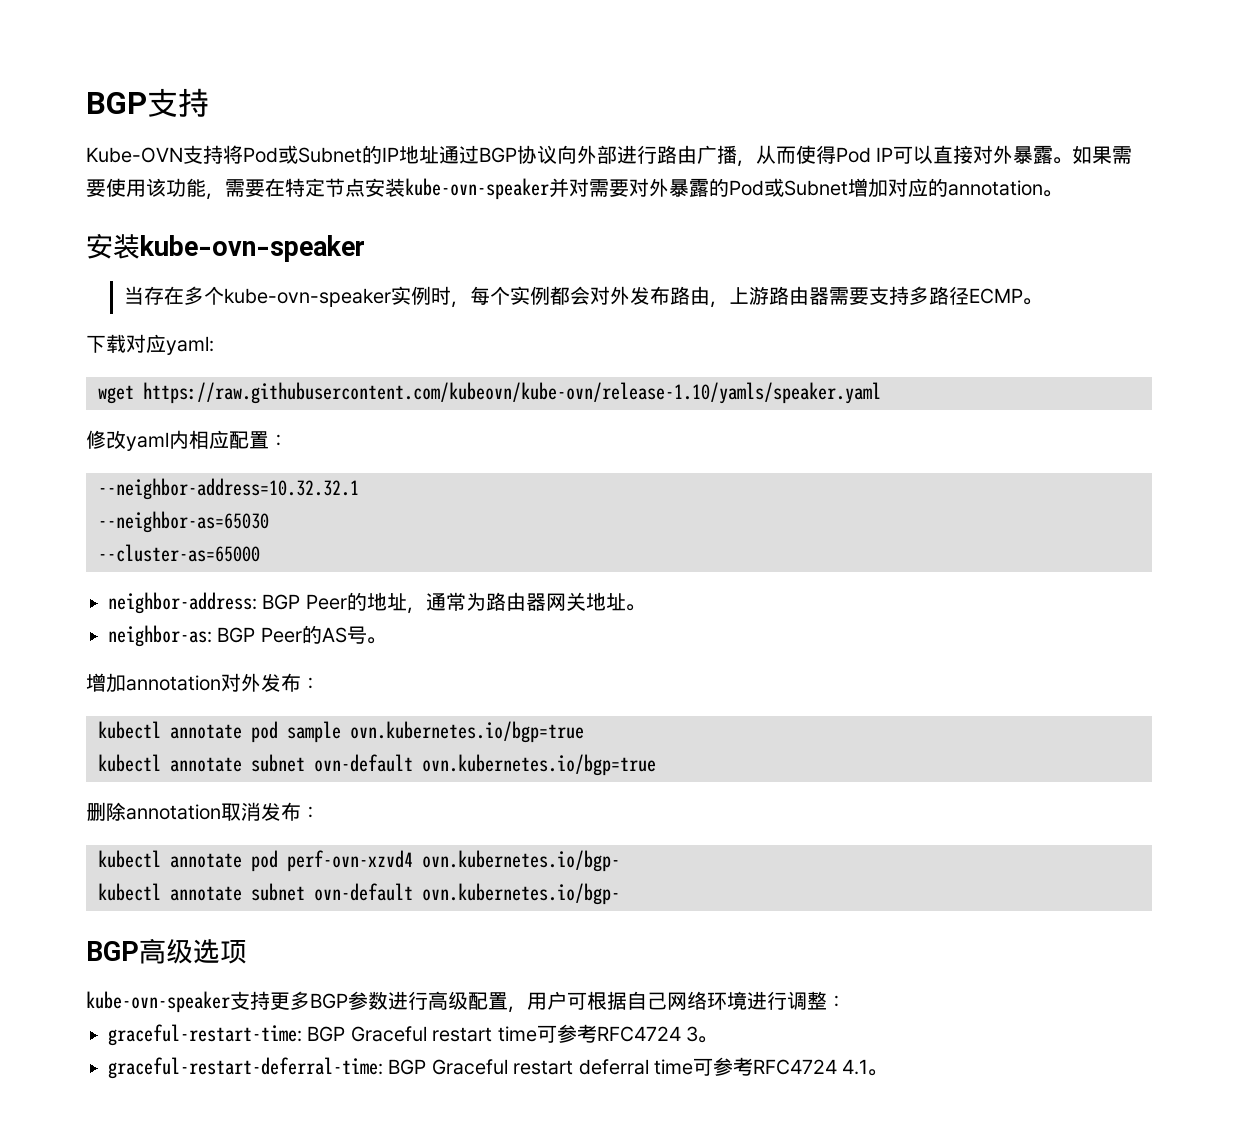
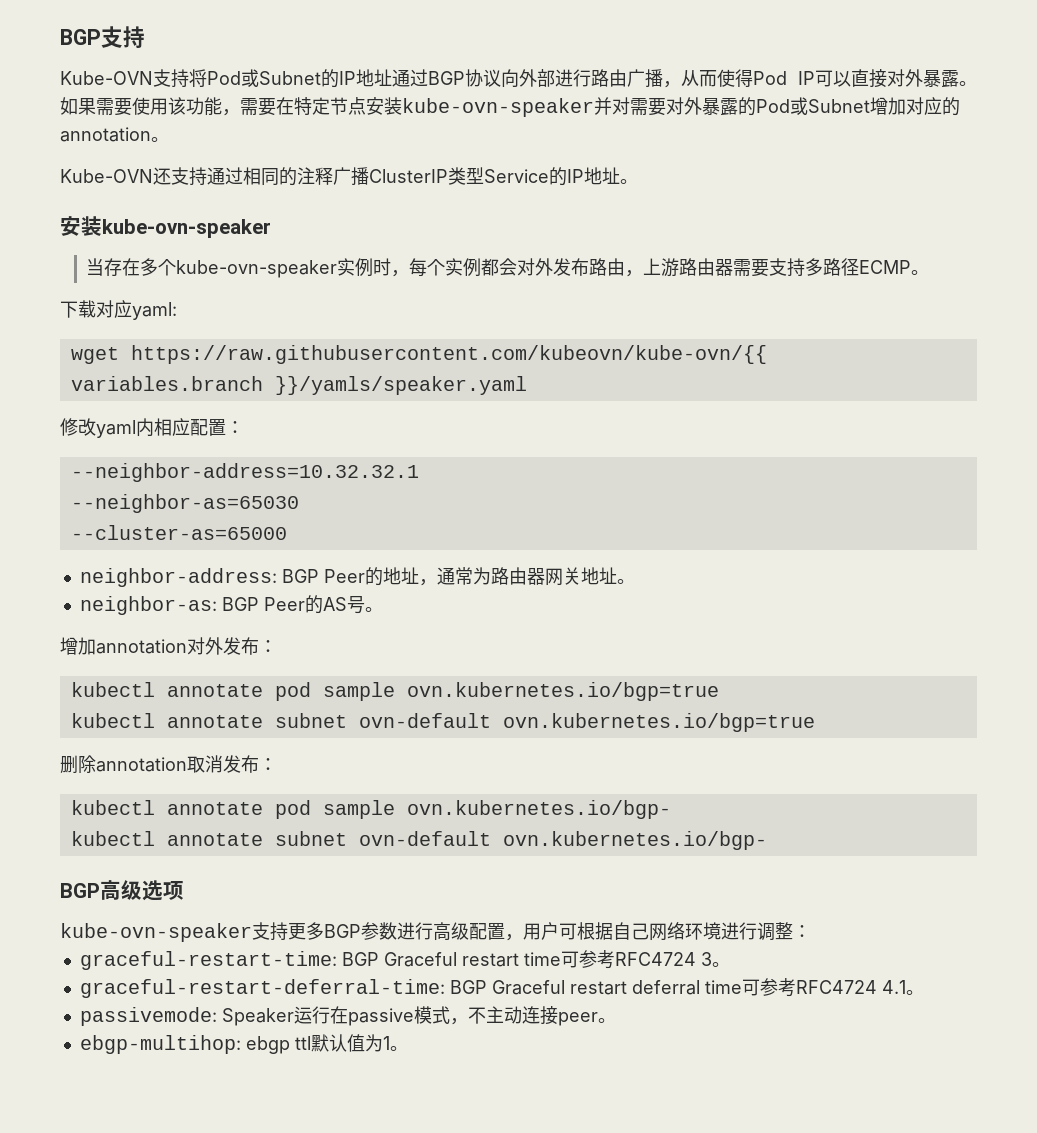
+ Kube-OVN还支持通过相同的注释广播ClusterIP类型Service的IP地址。
- wget https://raw.githubusercontent.com/kubeovn/kube-ovn/release-1.10/yamls/speaker.yaml
+ wget https://raw.githubusercontent.com/kubeovn/kube-ovn/{{ variables.branch }}/yamls/speaker.yaml
- kubectl annotate pod perf-ovn-xzvd4 ovn.kubernetes.io/bgp-
+ kubectl annotate pod sample ovn.kubernetes.io/bgp-
+ passivemode: Speaker运行在passive模式，不主动连接peer。
+ ebgp-multihop: ebgp ttl默认值为1。

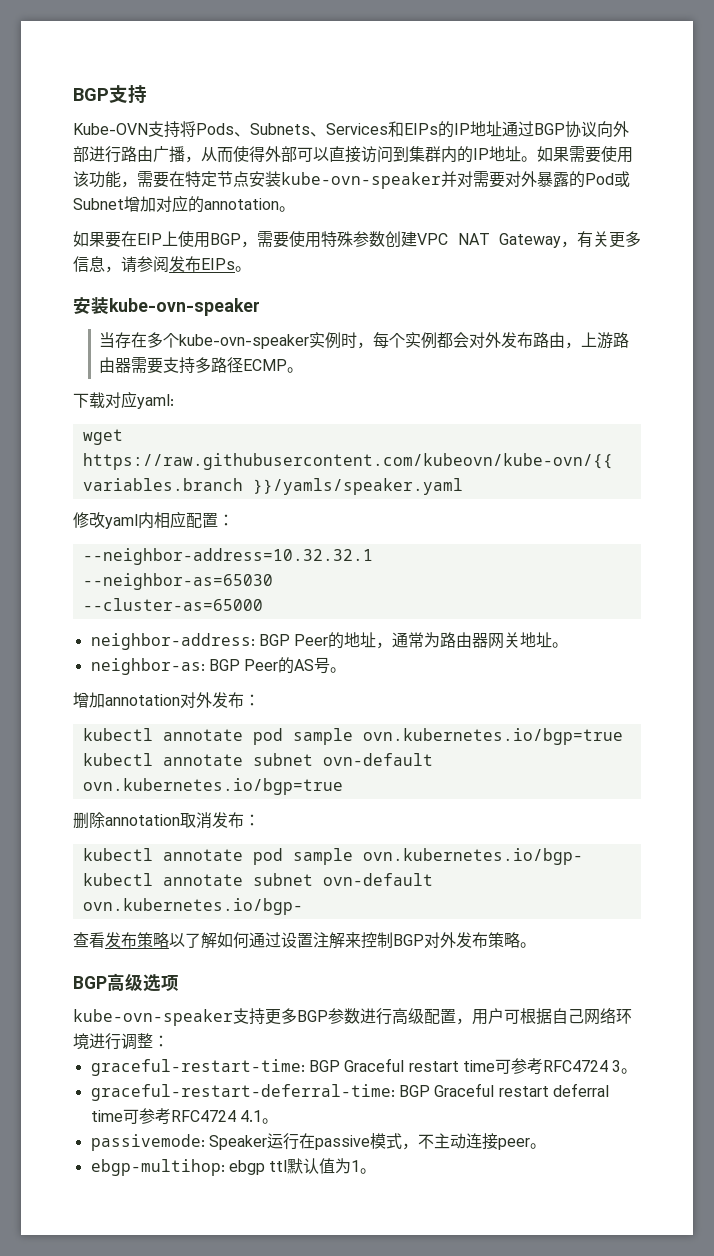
- Kube-OVN支持将Pod或Subnet的IP地址通过BGP协议向外部进行路由广播，从而使得Pod IP可以直接对外暴露。
+ Kube-OVN支持将Pods、Subnets、Services和EIPs的IP地址通过BGP协议向外部进行路由广播，从而使得外部可以直接访问到集群内的IP地址。
- Kube-OVN还支持通过相同的注释广播ClusterIP类型Service的IP地址。
+ 如果要在EIP上使用BGP，需要使用特殊参数创建VPC NAT Gateway，有关更多信息，请参阅发布EIPs。
+ 查看发布策略以了解如何通过设置注解来控制BGP对外发布策略。

